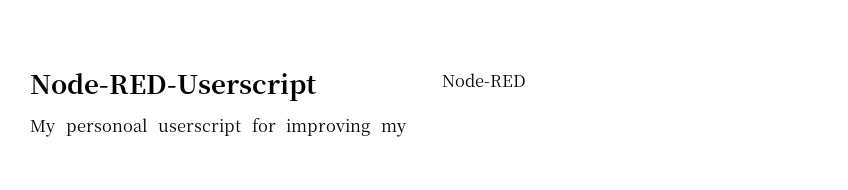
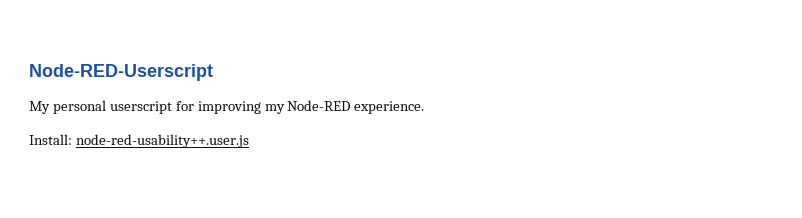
- My personoal userscript for improving my Node-RED
+ My personal userscript for improving my Node-RED experience.
+ Install: node-red-usability++.user.js

